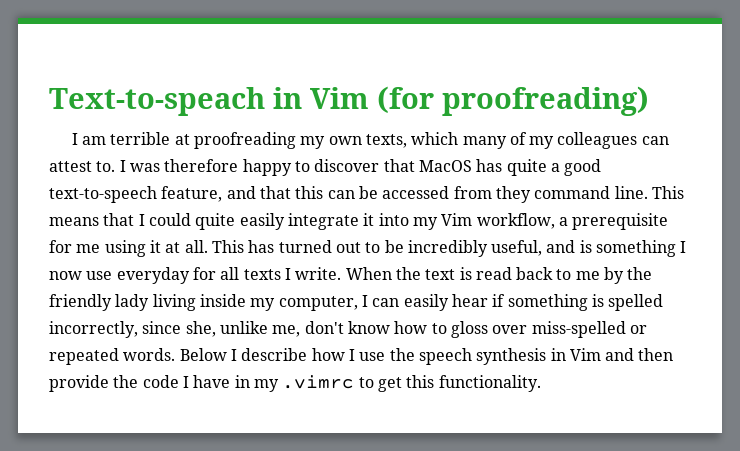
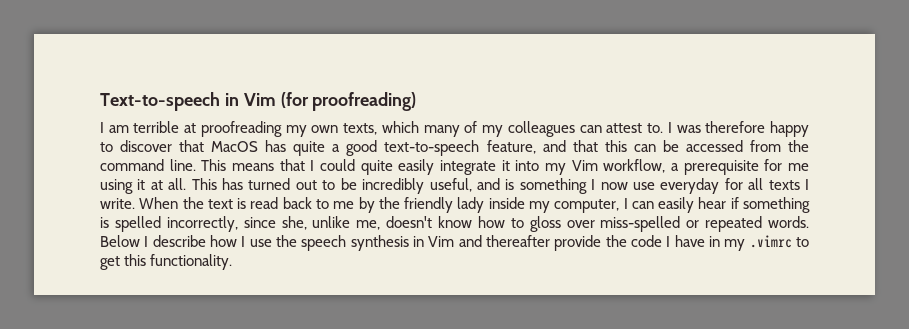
- Text-to-speach in Vim (for proofreading)
+ Text-to-speech in Vim (for proofreading)
- I was therefore happy to discover that MacOS has quite a good text-to-speech feature, and that this can be accessed from they command line.
+ I was therefore happy to discover that MacOS has quite a good text-to-speech feature, and that this can be accessed from the command line.
- When the text is read back to me by the friendly lady living inside my computer, I can easily hear if something is spelled incorrectly, since she, unlike me, don't know how to gloss over miss-spelled or repeated words.
+ When the text is read back to me by the friendly lady inside my computer, I can easily hear if something is spelled incorrectly, since she, unlike me, doesn't know how to gloss over miss-spelled or repeated words.
- Below I describe how I use the speech synthesis in Vim and then provide the code I have in my .vimrc to get this functionality.
+ Below I describe how I use the speech synthesis in Vim and thereafter provide the code I have in my .vimrc to get this functionality.

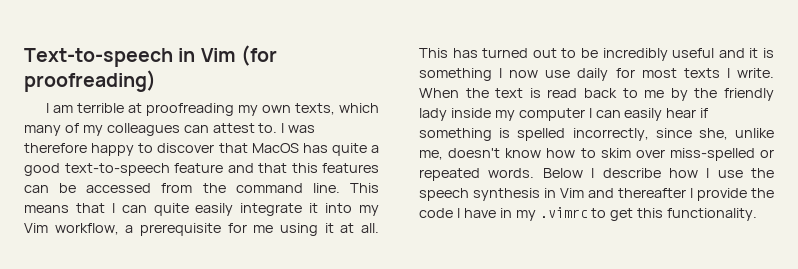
- I was therefore happy to discover that MacOS has quite a good text-to-speech feature, and that this can be accessed from the command line.
+ I was therefore happy to discover that MacOS has quite a good text-to-speech feature and that this features can be accessed from the command line.
- This means that I could quite easily integrate it into my Vim workflow, a prerequisite for me using it at all.
+ This means that I can quite easily integrate it into my Vim workflow, a prerequisite for me using it at all.
- This has turned out to be incredibly useful, and is something I now use everyday for all texts I write.
+ This has turned out to be incredibly useful and it is something I now use daily for most texts I write.
- When the text is read back to me by the friendly lady inside my computer, I can easily hear if something is spelled incorrectly, since she, unlike me, doesn't know how to gloss over miss-spelled or repeated words.
+ When the text is read back to me by the friendly lady inside my computer I can easily hear if something is spelled incorrectly, since she, unlike me, doesn't know how to skim over miss-spelled or repeated words.
- Below I describe how I use the speech synthesis in Vim and thereafter provide the code I have in my .vimrc to get this functionality.
+ Below I describe how I use the speech synthesis in Vim and thereafter I provide the code I have in my .vimrc to get this functionality.

